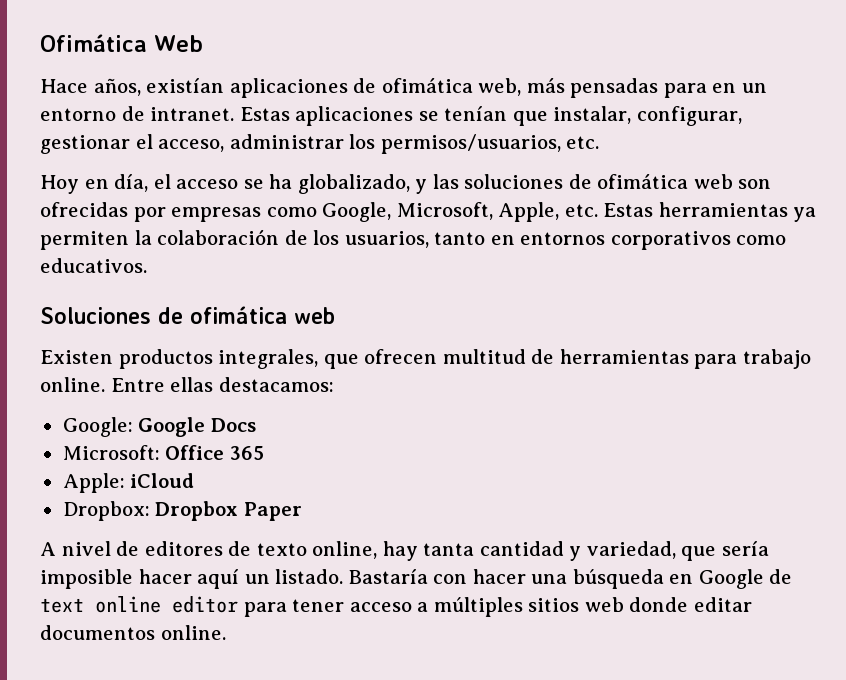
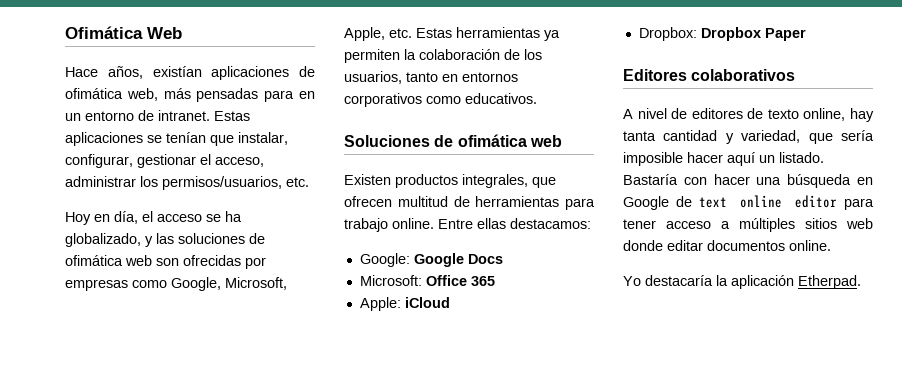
+ Editores colaborativos
+ Yo destacaría la aplicación Etherpad.

